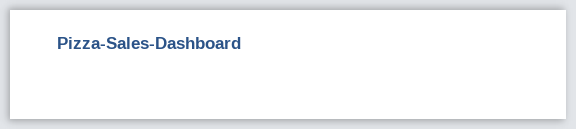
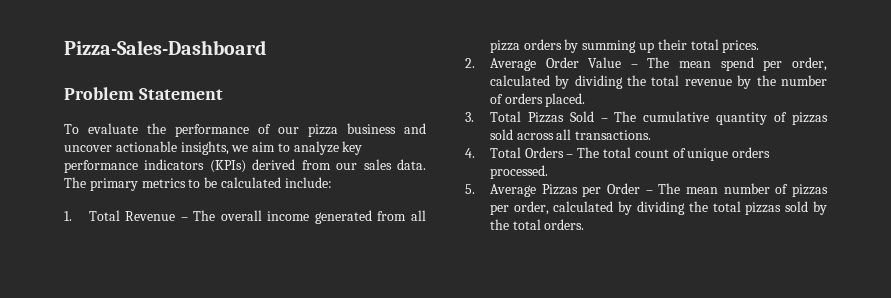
+ Problem Statement
+ To evaluate the performance of our pizza business and uncover actionable insights, we aim to analyze key performance indicators (KPIs) derived from our sales data. The primary metrics to be calculated include:
+ 1. Total Revenue – The overall income generated from all pizza orders by summing up their total prices.
+ 2. Average Order Value – The mean spend per order, calculated by dividing the total revenue by the number of orders placed.
+ 3. Total Pizzas Sold – The cumulative quantity of pizzas sold across all transactions.
+ 4. Total Orders – The total count of unique orders processed.
+ 5. Average Pizzas per Order – The mean number of pizzas per order, calculated by dividing the total pizzas sold by the total orders.

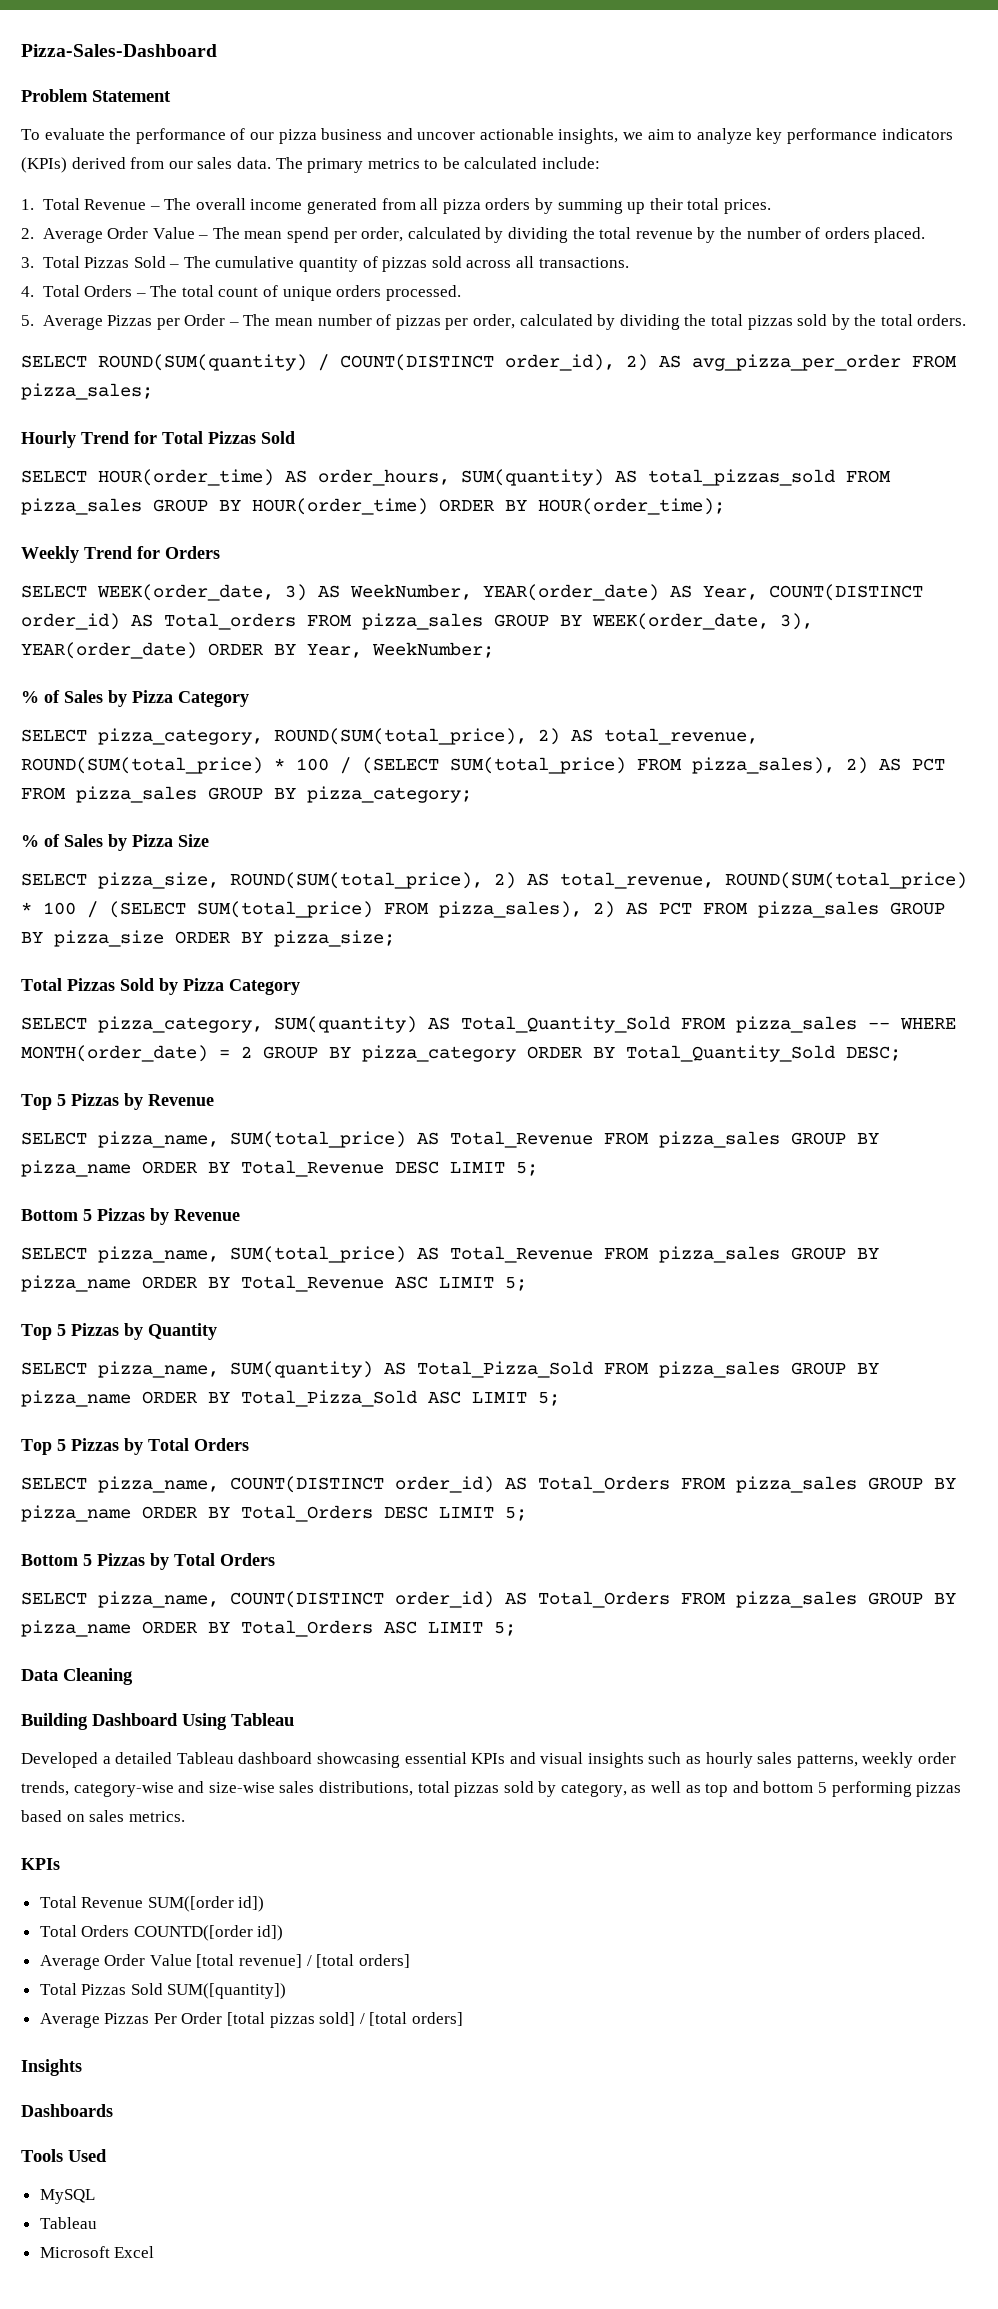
+ SELECT ROUND(SUM(quantity) / COUNT(DISTINCT order_id), 2) AS avg_pizza_per_order FROM pizza_sales;
+ Hourly Trend for Total Pizzas Sold
+ SELECT HOUR(order_time) AS order_hours, SUM(quantity) AS total_pizzas_sold FROM pizza_sales GROUP BY HOUR(order_time) ORDER BY HOUR(order_time);
+ Weekly Trend for Orders
+ SELECT WEEK(order_date, 3) AS WeekNumber, YEAR(order_date) AS Year, COUNT(DISTINCT order_id) AS Total_orders FROM pizza_sales GROUP BY WEEK(order_date, 3), YEAR(order_date) ORDER BY Year, WeekNumber;
+ % of Sales by Pizza Category
+ SELECT pizza_category, ROUND(SUM(total_price), 2) AS total_revenue, ROUND(SUM(total_price) * 100 / (SELECT SUM(total_price) FROM pizza_sales), 2) AS PCT FROM pizza_sales GROUP BY pizza_category;
+ % of Sales by Pizza Size
+ SELECT pizza_size, ROUND(SUM(total_price), 2) AS total_revenue, ROUND(SUM(total_price) * 100 / (SELECT SUM(total_price) FROM pizza_sales), 2) AS PCT FROM pizza_sales GROUP BY pizza_size ORDER BY pizza_size;
+ Total Pizzas Sold by Pizza Category
+ SELECT pizza_category, SUM(quantity) AS Total_Quantity_Sold FROM pizza_sales -- WHERE MONTH(order_date) = 2 GROUP BY pizza_category ORDER BY Total_Quantity_Sold DESC;
+ Top 5 Pizzas by Revenue
+ SELECT pizza_name, SUM(total_price) AS Total_Revenue FROM pizza_sales GROUP BY pizza_name ORDER BY Total_Revenue DESC LIMIT 5;
+ Bottom 5 Pizzas by Revenue
+ SELECT pizza_name, SUM(total_price) AS Total_Revenue FROM pizza_sales GROUP BY pizza_name ORDER BY Total_Revenue ASC LIMIT 5;
+ Top 5 Pizzas by Quantity
+ SELECT pizza_name, SUM(quantity) AS Total_Pizza_Sold FROM pizza_sales GROUP BY pizza_name ORDER BY Total_Pizza_Sold ASC LIMIT 5;
+ Top 5 Pizzas by Total Orders
+ SELECT pizza_name, COUNT(DISTINCT order_id) AS Total_Orders FROM pizza_sales GROUP BY pizza_name ORDER BY Total_Orders DESC LIMIT 5;
+ Bottom 5 Pizzas by Total Orders
+ SELECT pizza_name, COUNT(DISTINCT order_id) AS Total_Orders FROM pizza_sales GROUP BY pizza_name ORDER BY Total_Orders ASC LIMIT 5;
+ Data Cleaning
+ Building Dashboard Using Tableau
+ Developed a detailed Tableau dashboard showcasing essential KPIs and visual insights such as hourly sales patterns, weekly order trends, category-wise and size-wise sales distributions, total pizzas sold by category, as well as top and bottom 5 performing pizzas based on sales metrics.
+ KPIs
+ Total Revenue SUM([order id])
+ Total Orders COUNTD([order id])
+ Average Order Value [total revenue] / [total orders]
+ Total Pizzas Sold SUM([quantity])
+ Average Pizzas Per Order [total pizzas sold] / [total orders]
+ Insights
+ Dashboards
+ Tools Used
+ MySQL
+ Tableau
+ Microsoft Excel

